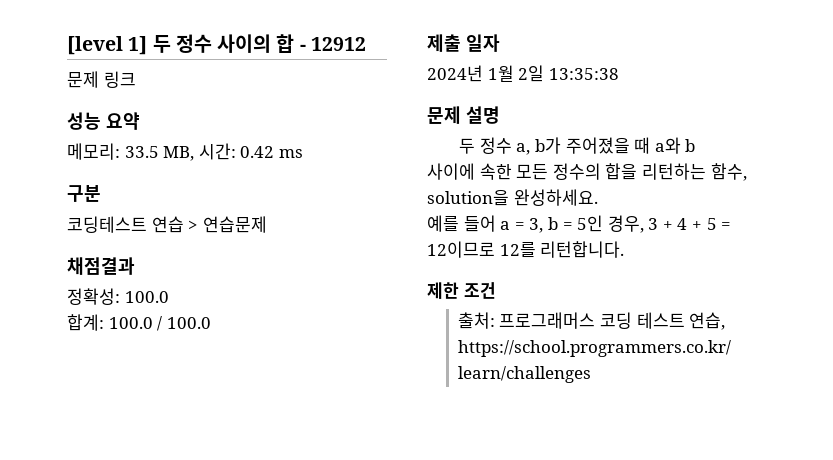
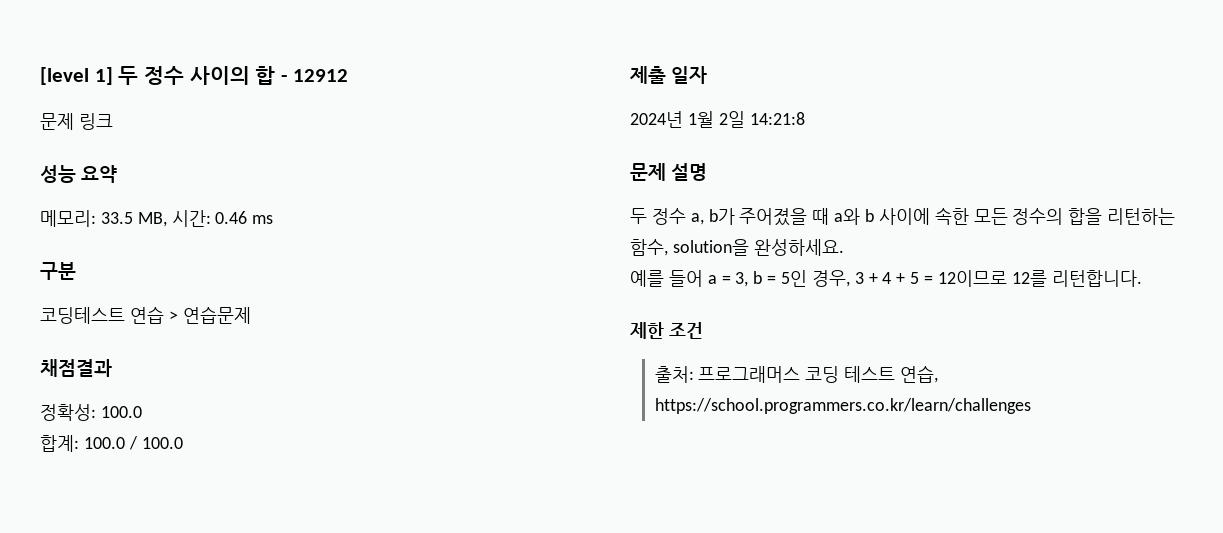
- 메모리: 33.5 MB, 시간: 0.42 ms
+ 메모리: 33.5 MB, 시간: 0.46 ms
- 2024년 1월 2일 13:35:38
+ 2024년 1월 2일 14:21:8

